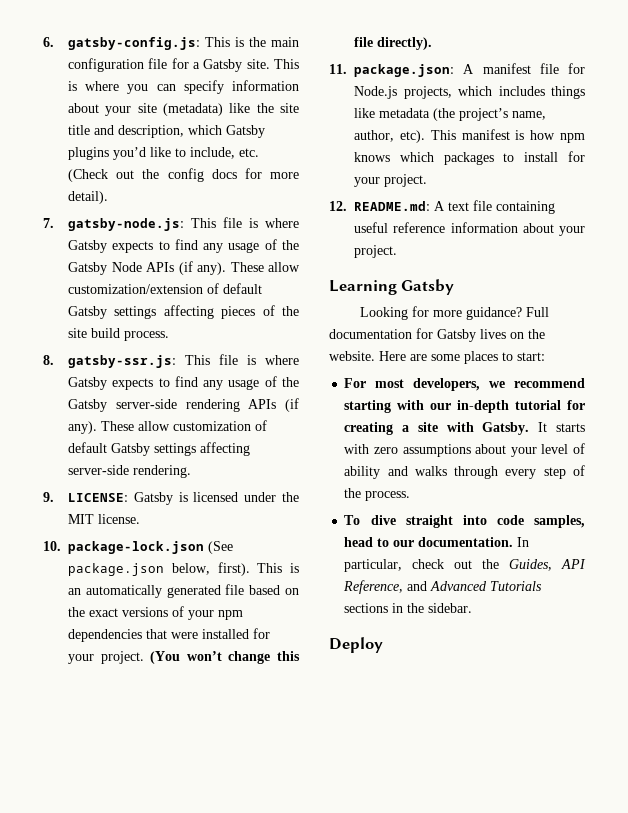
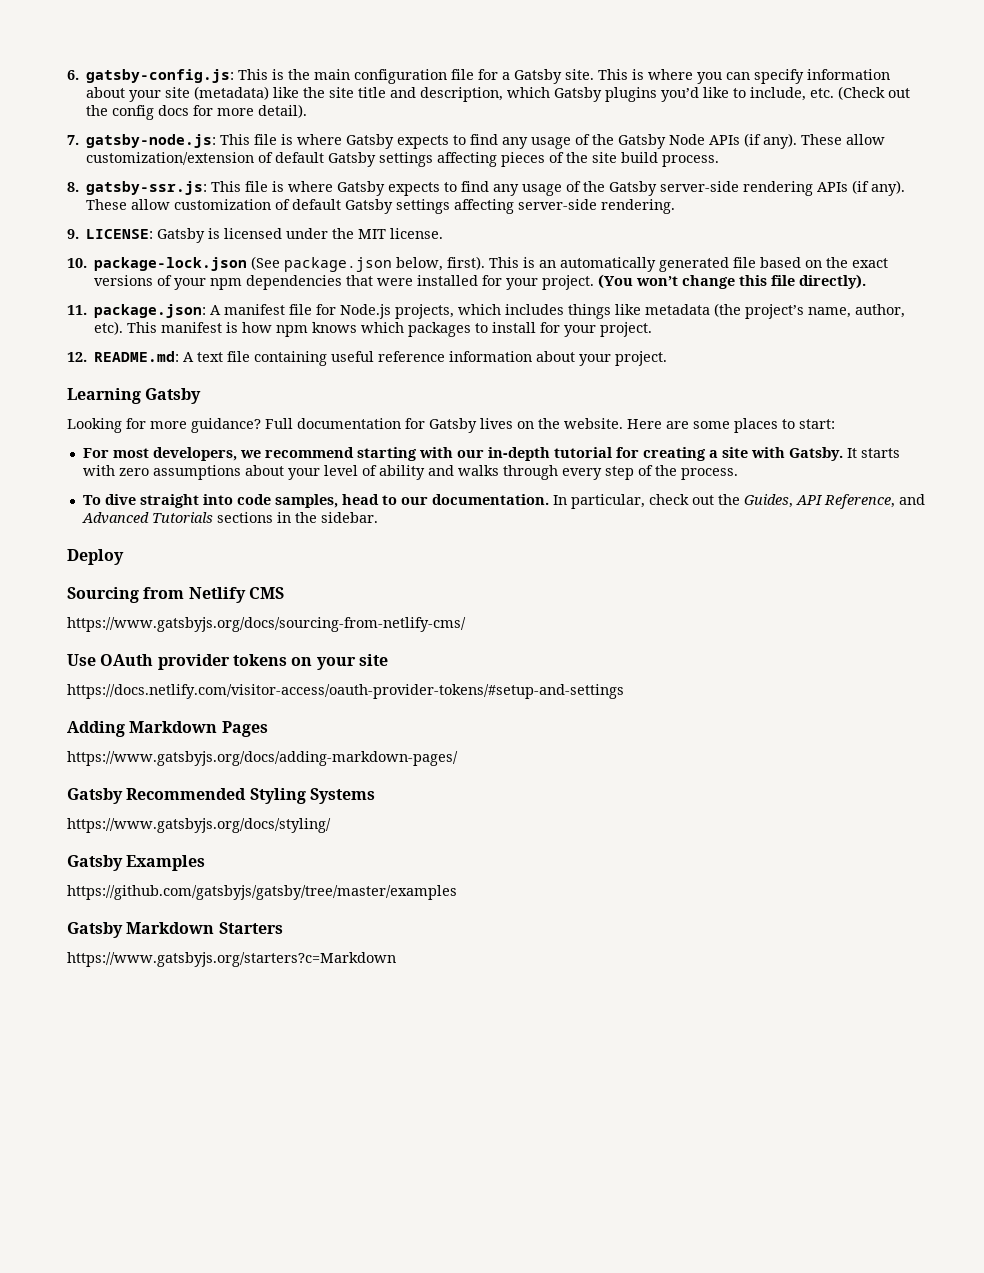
+ Sourcing from Netlify CMS
+ https://www.gatsbyjs.org/docs/sourcing-from-netlify-cms/
+ Use OAuth provider tokens on your site
+ https://docs.netlify.com/visitor-access/oauth-provider-tokens/#setup-and-settings
+ Adding Markdown Pages
+ https://www.gatsbyjs.org/docs/adding-markdown-pages/
+ Gatsby Recommended Styling Systems
+ https://www.gatsbyjs.org/docs/styling/
+ Gatsby Examples
+ https://github.com/gatsbyjs/gatsby/tree/master/examples
+ Gatsby Markdown Starters
+ https://www.gatsbyjs.org/starters?c=Markdown

